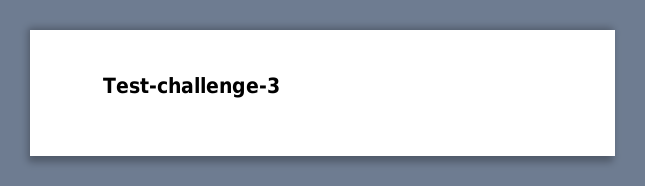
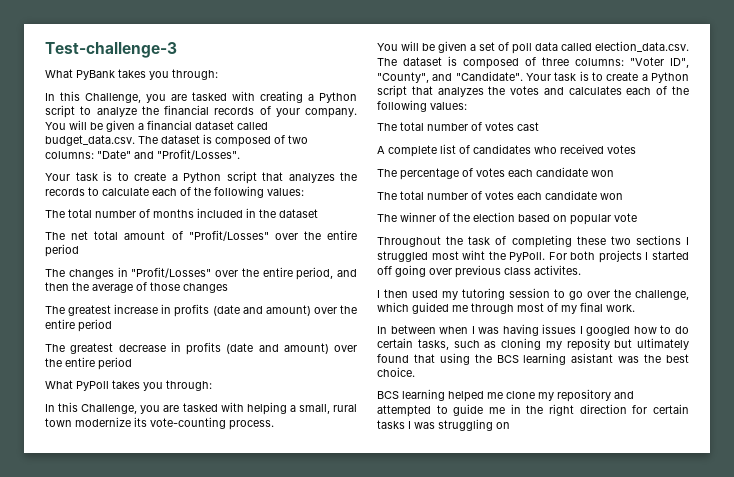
+ What PyBank takes you through:
+ In this Challenge, you are tasked with creating a Python script to analyze the financial records of your company. You will be given a financial dataset called budget_data.csv. The dataset is composed of two columns: "Date" and "Profit/Losses".
+ Your task is to create a Python script that analyzes the records to calculate each of the following values:
+ The total number of months included in the dataset
+ The net total amount of "Profit/Losses" over the entire period
+ The changes in "Profit/Losses" over the entire period, and then the average of those changes
+ The greatest increase in profits (date and amount) over the entire period
+ The greatest decrease in profits (date and amount) over the entire period
+ What PyPoll takes you through:
+ In this Challenge, you are tasked with helping a small, rural town modernize its vote-counting process.
+ You will be given a set of poll data called election_data.csv. The dataset is composed of three columns: "Voter ID", "County", and "Candidate". Your task is to create a Python script that analyzes the votes and calculates each of the following values:
+ The total number of votes cast
+ A complete list of candidates who received votes
+ The percentage of votes each candidate won
+ The total number of votes each candidate won
+ The winner of the election based on popular vote
+ Throughout the task of completing these two sections I struggled most wiht the PyPoll. For both projects I started off going over previous class activites.
+ I then used my tutoring session to go over the challenge, which guided me through most of my final work.
+ In between when I was having issues I googled how to do certain tasks, such as cloning my reposity but ultimately found that using the BCS learning asistant was the best choice.
+ BCS learning helped me clone my repository and attempted to guide me in the right direction for certain tasks I was struggling on

